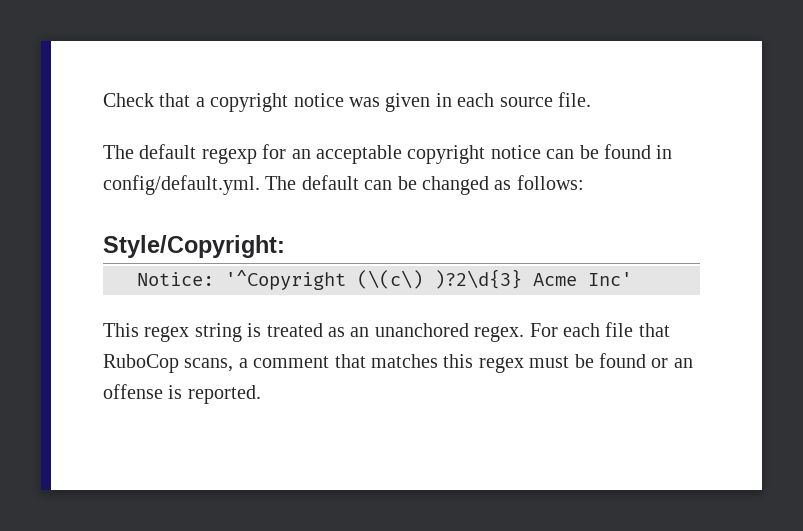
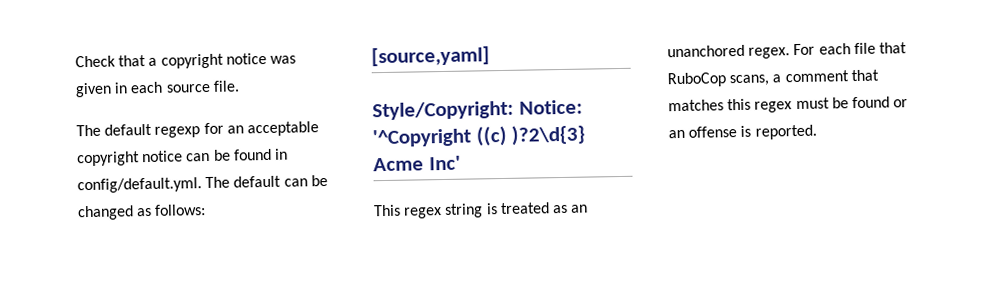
+ [source,yaml]
- Style/Copyright:
- Notice: '^Copyright (\(c\) )?2\d{3} Acme Inc'
+ Style/Copyright: Notice: '^Copyright ((c) )?2\d{3} Acme Inc'

